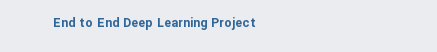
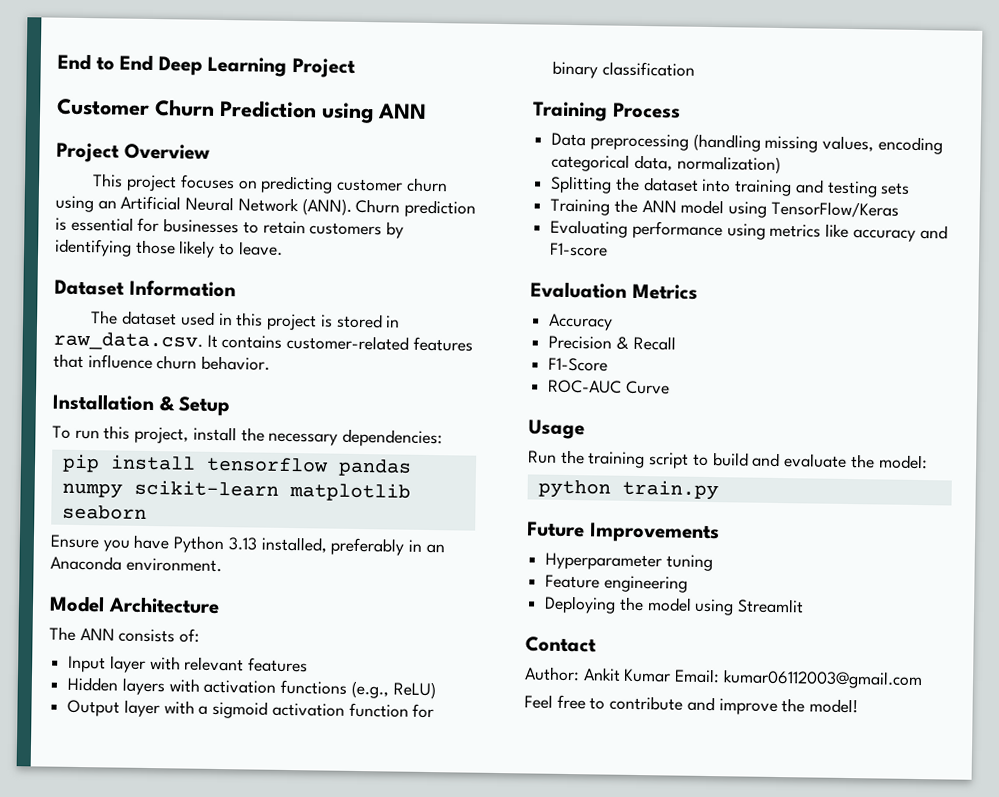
+ Customer Churn Prediction using ANN
+ Project Overview
+ This project focuses on predicting customer churn using an Artificial Neural Network (ANN). Churn prediction is essential for businesses to retain customers by identifying those likely to leave.
+ Dataset Information
+ The dataset used in this project is stored in raw_data.csv. It contains customer-related features that influence churn behavior.
+ Installation & Setup
+ To run this project, install the necessary dependencies:
+ pip install tensorflow pandas numpy scikit-learn matplotlib seaborn
+ Ensure you have Python 3.13 installed, preferably in an Anaconda environment.
+ Model Architecture
+ The ANN consists of:
+ Input layer with relevant features
+ Hidden layers with activation functions (e.g., ReLU)
+ Output layer with a sigmoid activation function for binary classification
+ Training Process
+ Data preprocessing (handling missing values, encoding categorical data, normalization)
+ Splitting the dataset into training and testing sets
+ Training the ANN model using TensorFlow/Keras
+ Evaluating performance using metrics like accuracy and F1-score
+ Evaluation Metrics
+ Accuracy
+ Precision & Recall
+ F1-Score
+ ROC-AUC Curve
+ Usage
+ Run the training script to build and evaluate the model:
+ python train.py
+ Future Improvements
+ Hyperparameter tuning
+ Feature engineering
+ Deploying the model using Streamlit
+ Contact
+ Author: Ankit Kumar Email: kumar06112003@gmail.com
+ Feel free to contribute and improve the model!

